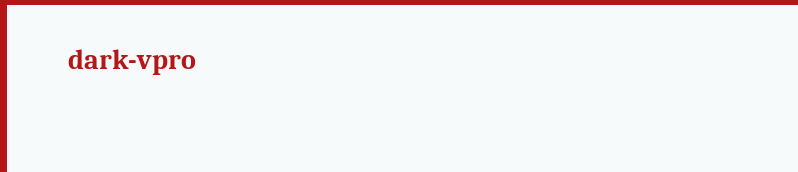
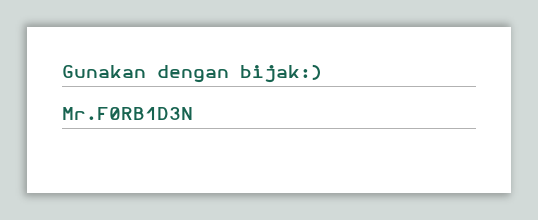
- dark-vpro
+ Gunakan dengan bijak:)
+ Mr.F0RB1D3N

